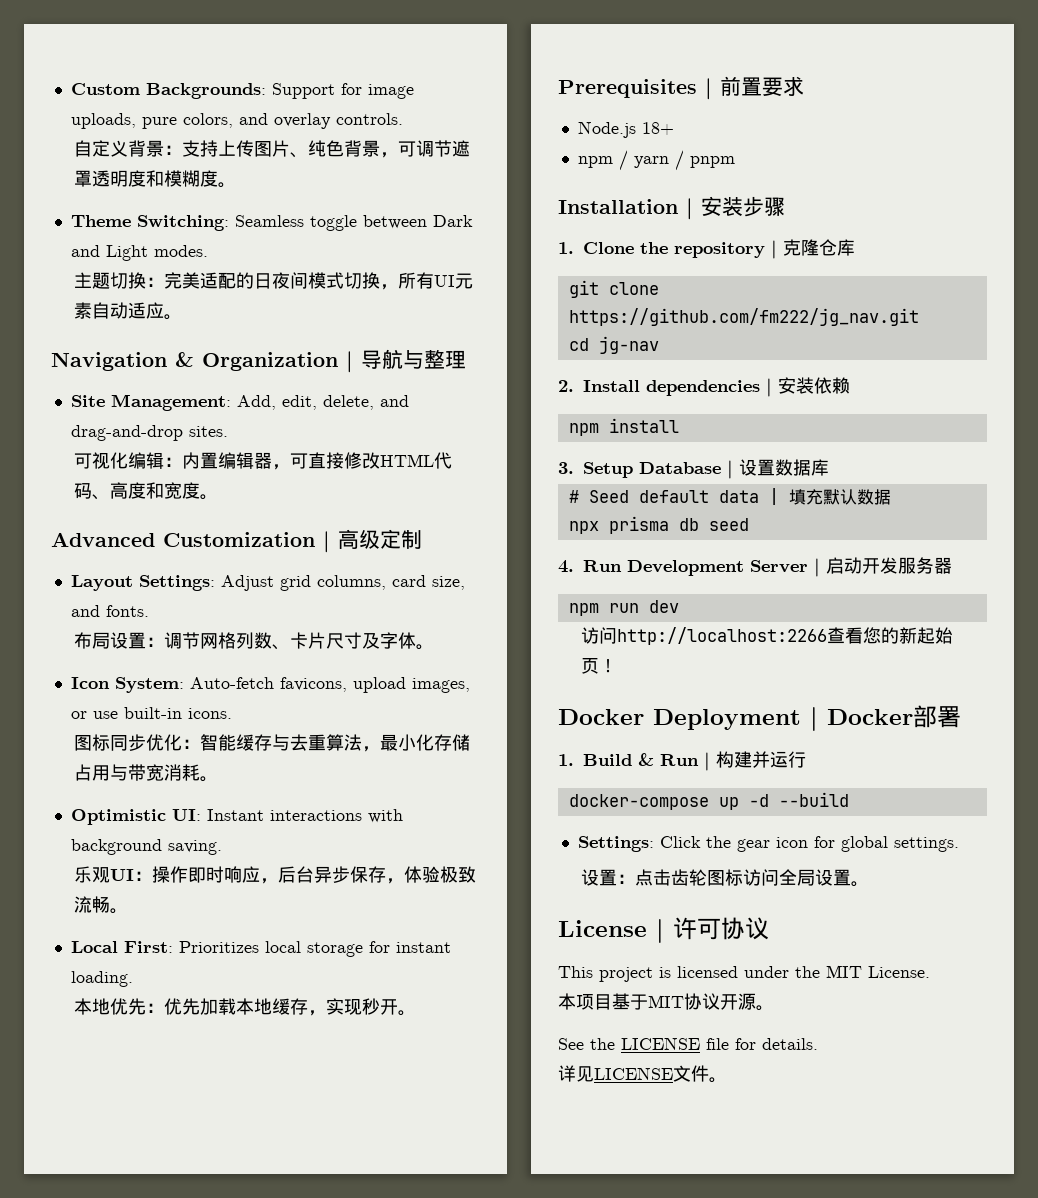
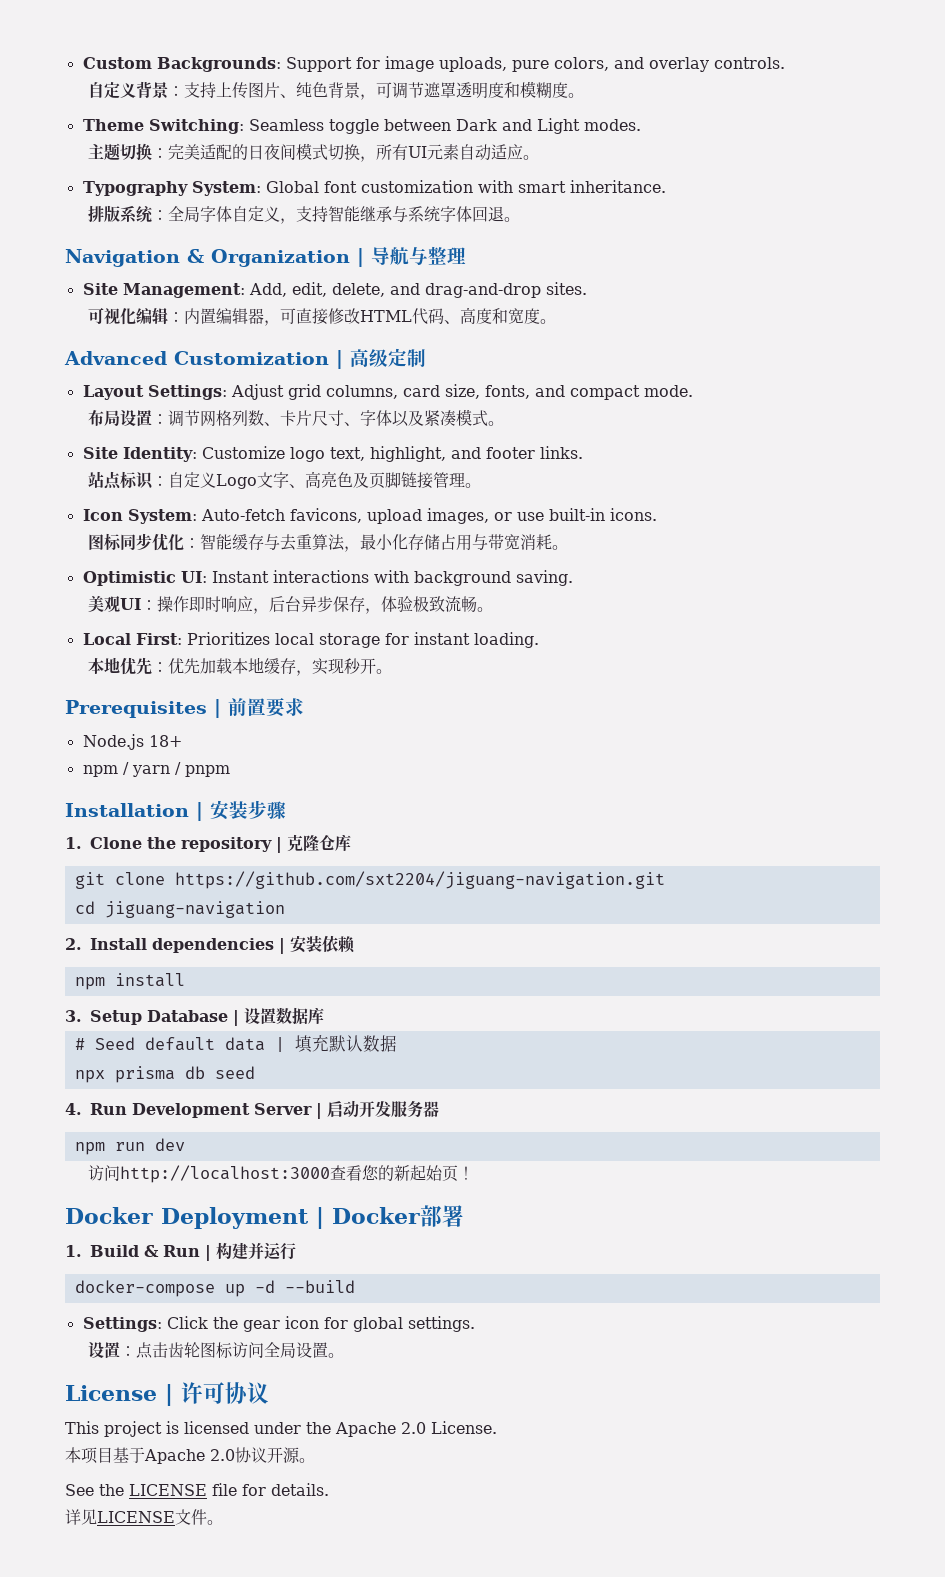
+ Typography System: Global font customization with smart inheritance.
+ 排版系统：全局字体自定义，支持智能继承与系统字体回退。
- Layout Settings: Adjust grid columns, card size, and fonts.
+ Layout Settings: Adjust grid columns, card size, fonts, and compact mode.
- 布局设置：调节网格列数、卡片尺寸及字体。
+ 布局设置：调节网格列数、卡片尺寸、字体以及紧凑模式。
+ Site Identity: Customize logo text, highlight, and footer links.
+ 站点标识：自定义Logo文字、高亮色及页脚链接管理。
- 乐观UI：操作即时响应，后台异步保存，体验极致流畅。
+ 美观UI：操作即时响应，后台异步保存，体验极致流畅。
- git clone https://github.com/fm222/jg_nav.git
+ git clone https://github.com/sxt2204/jiguang-navigation.git
- cd jg-nav
+ cd jiguang-navigation
- 访问http://localhost:2266查看您的新起始页！
+ 访问http://localhost:3000查看您的新起始页！
- This project is licensed under the MIT License.
+ This project is licensed under the Apache 2.0 License.
- 本项目基于MIT协议开源。
+ 本项目基于Apache 2.0协议开源。

